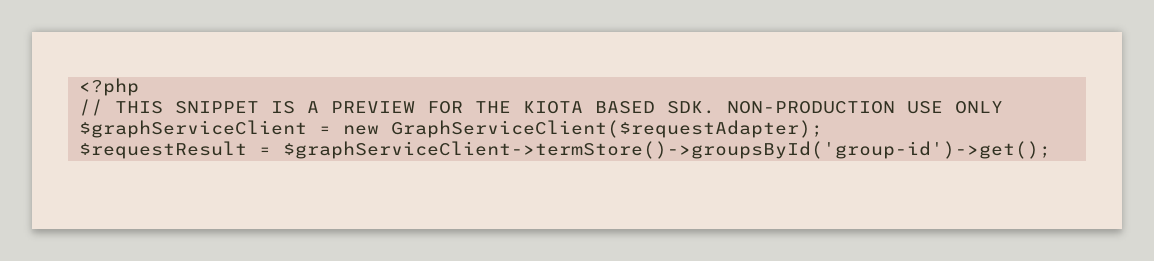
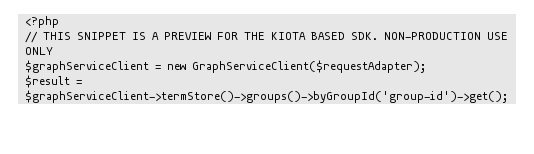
- $requestResult = $graphServiceClient->termStore()->groupsById('group-id')->get();
+ $result = $graphServiceClient->termStore()->groups()->byGroupId('group-id')->get();

